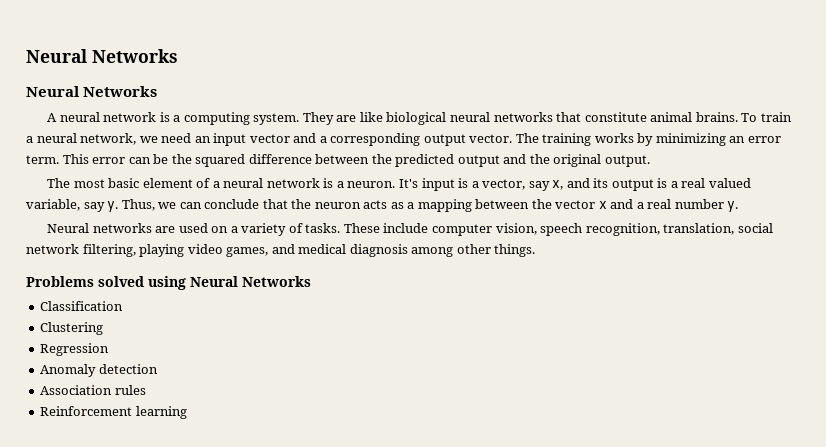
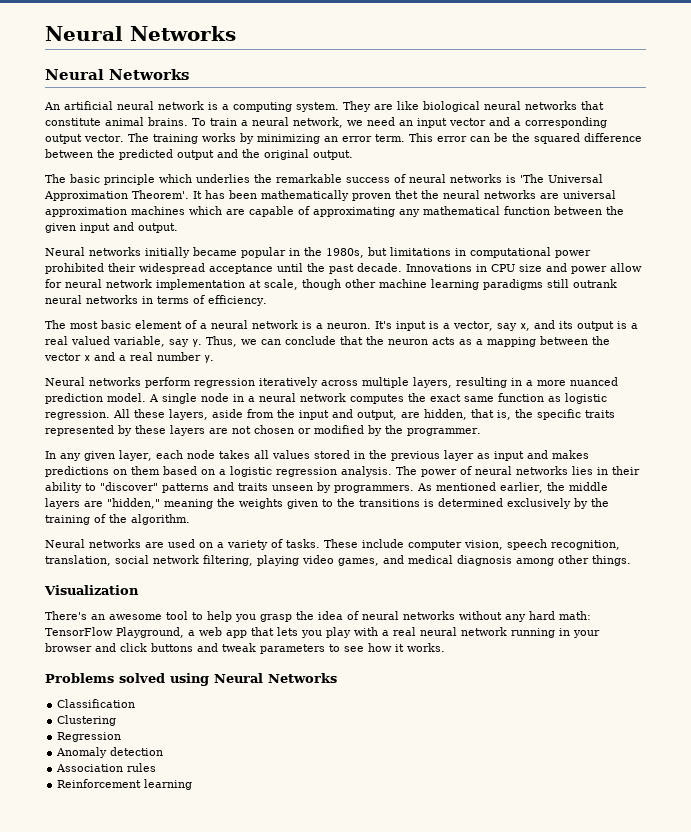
- A neural network is a computing system.
+ An artificial neural network is a computing system.
+ The basic principle which underlies the remarkable success of neural networks is 'The Universal Approximation Theorem'. It has been mathematically proven thet the neural networks are universal approximation machines which are capable of approximating any mathematical function between the given input and output.
+ Neural networks initially became popular in the 1980s, but limitations in computational power prohibited their widespread acceptance until the past decade. Innovations in CPU size and power allow for neural network implementation at scale, though other machine learning paradigms still outrank neural networks in terms of efficiency.
+ Neural networks perform regression iteratively across multiple layers, resulting in a more nuanced prediction model. A single node in a neural network computes the exact same function as logistic regression. All these layers, aside from the input and output, are hidden, that is, the specific traits represented by these layers are not chosen or modified by the programmer.
+ In any given layer, each node takes all values stored in the previous layer as input and makes predictions on them based on a logistic regression analysis. The power of neural networks lies in their ability to "discover" patterns and traits unseen by programmers. As mentioned earlier, the middle layers are "hidden," meaning the weights given to the transitions is determined exclusively by the training of the algorithm.
+ Visualization
+ There's an awesome tool to help you grasp the idea of neural networks without any hard math: TensorFlow Playground, a web app that lets you play with a real neural network running in your browser and click buttons and tweak parameters to see how it works.

